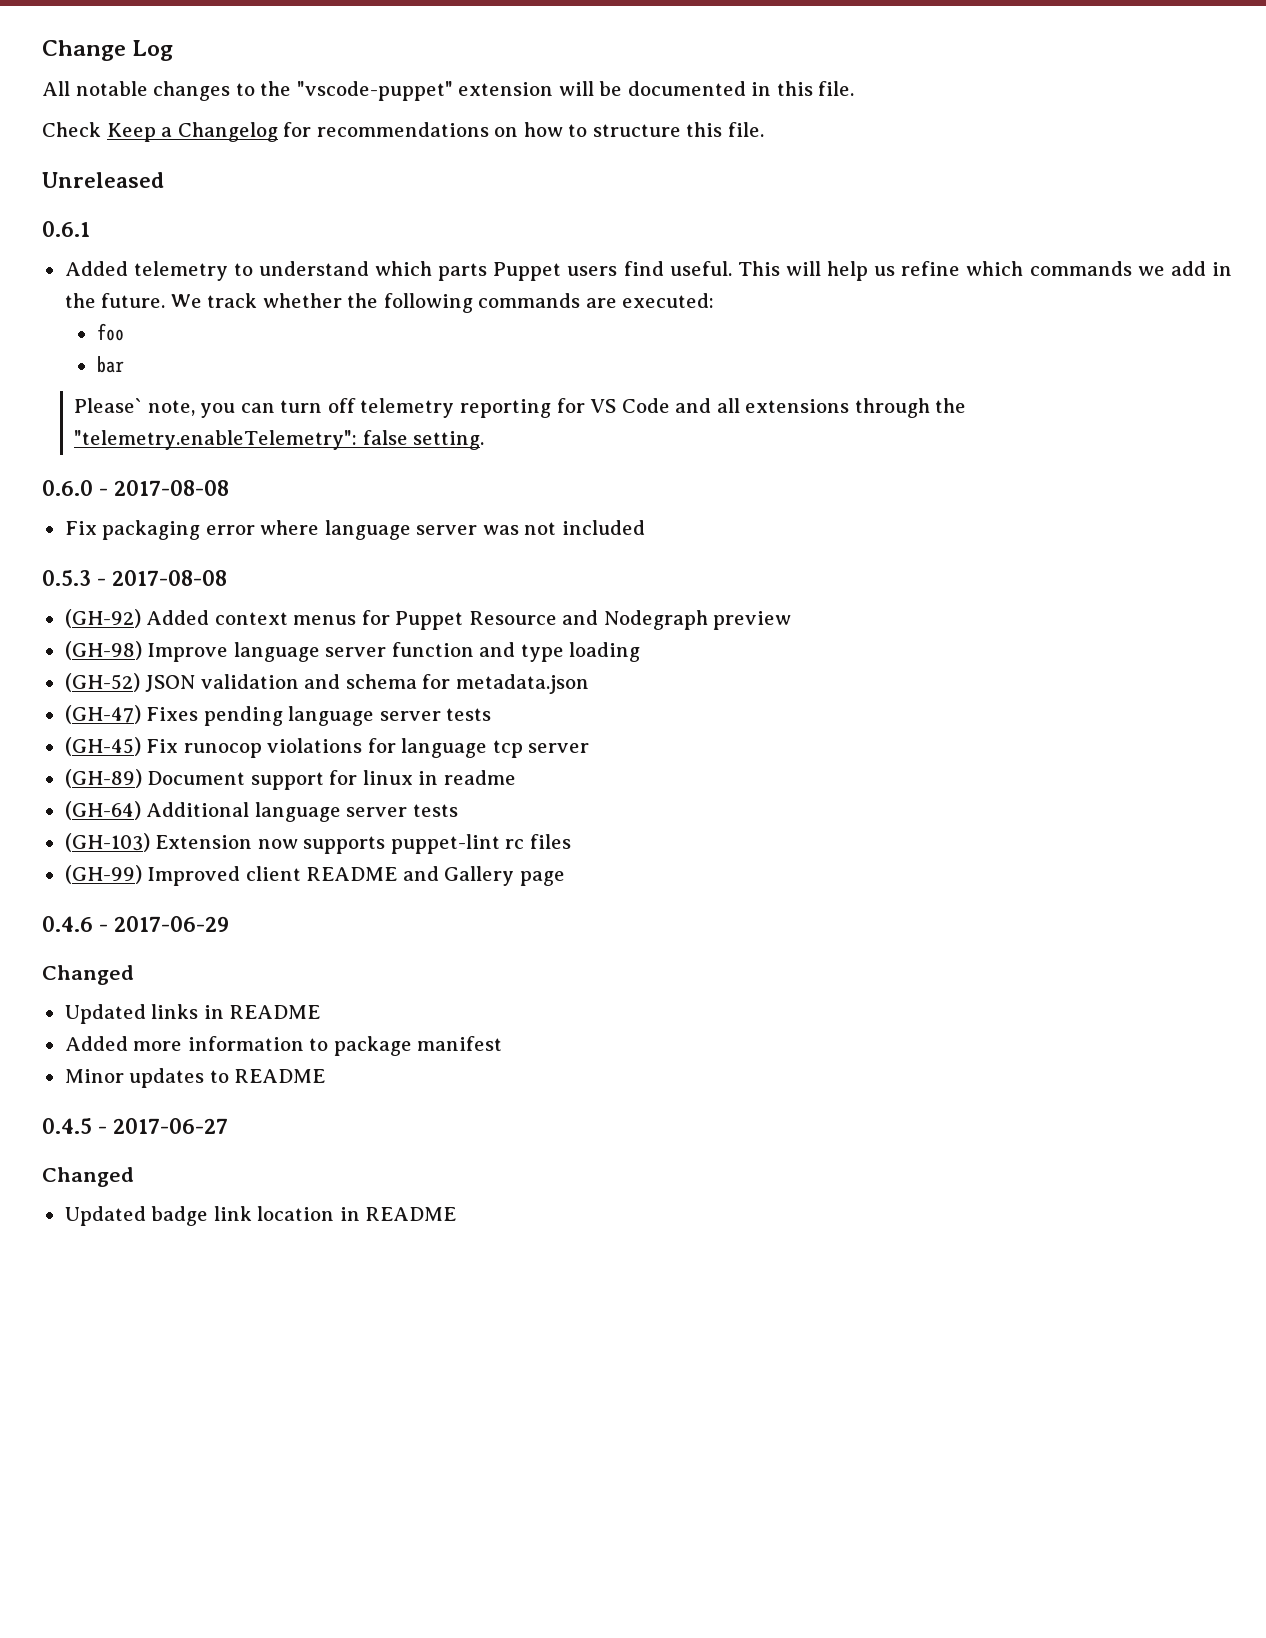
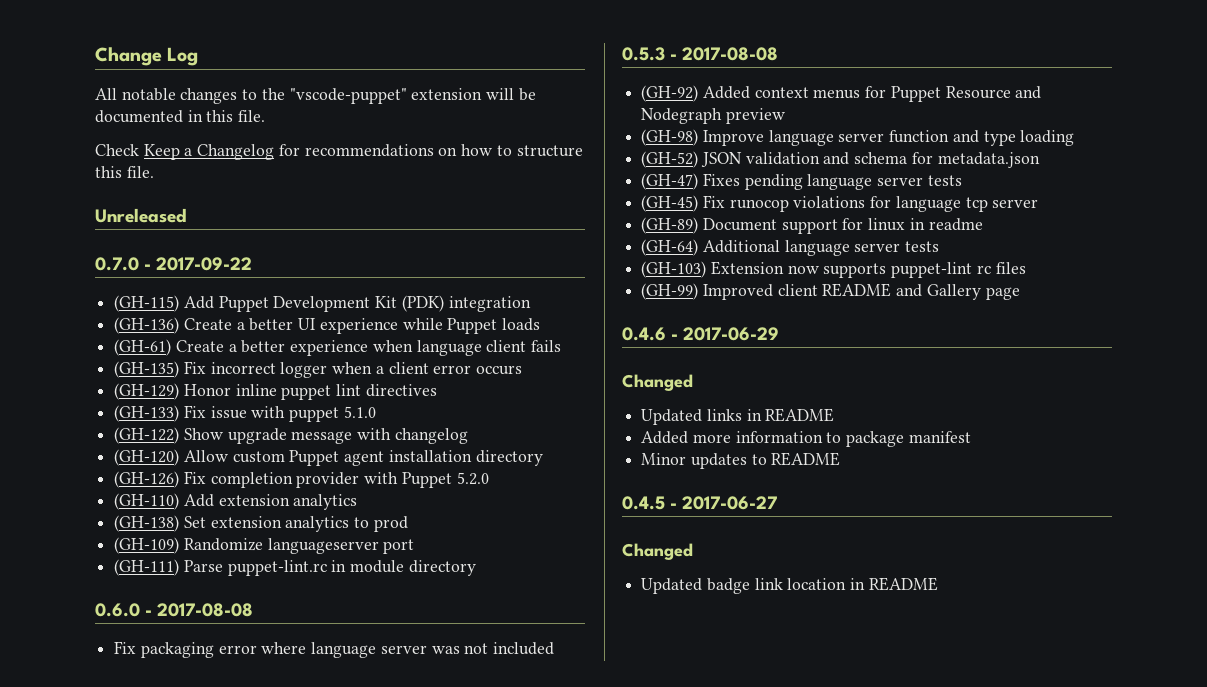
- 0.6.1
- Added telemetry to understand which parts Puppet users find useful. This will help us refine which commands we add in the future. We track whether the following commands are executed:
- foo
- bar
- Please` note, you can turn off telemetry reporting for VS Code and all extensions through the "telemetry.enableTelemetry": false setting.
+ 0.7.0 - 2017-09-22
+ (GH-115) Add Puppet Development Kit (PDK) integration
+ (GH-136) Create a better UI experience while Puppet loads
+ (GH-61) Create a better experience when language client fails
+ (GH-135) Fix incorrect logger when a client error occurs
+ (GH-129) Honor inline puppet lint directives
+ (GH-133) Fix issue with puppet 5.1.0
+ (GH-122) Show upgrade message with changelog
+ (GH-120) Allow custom Puppet agent installation directory
+ (GH-126) Fix completion provider with Puppet 5.2.0
+ (GH-110) Add extension analytics
+ (GH-138) Set extension analytics to prod
+ (GH-109) Randomize languageserver port
+ (GH-111) Parse puppet-lint.rc in module directory

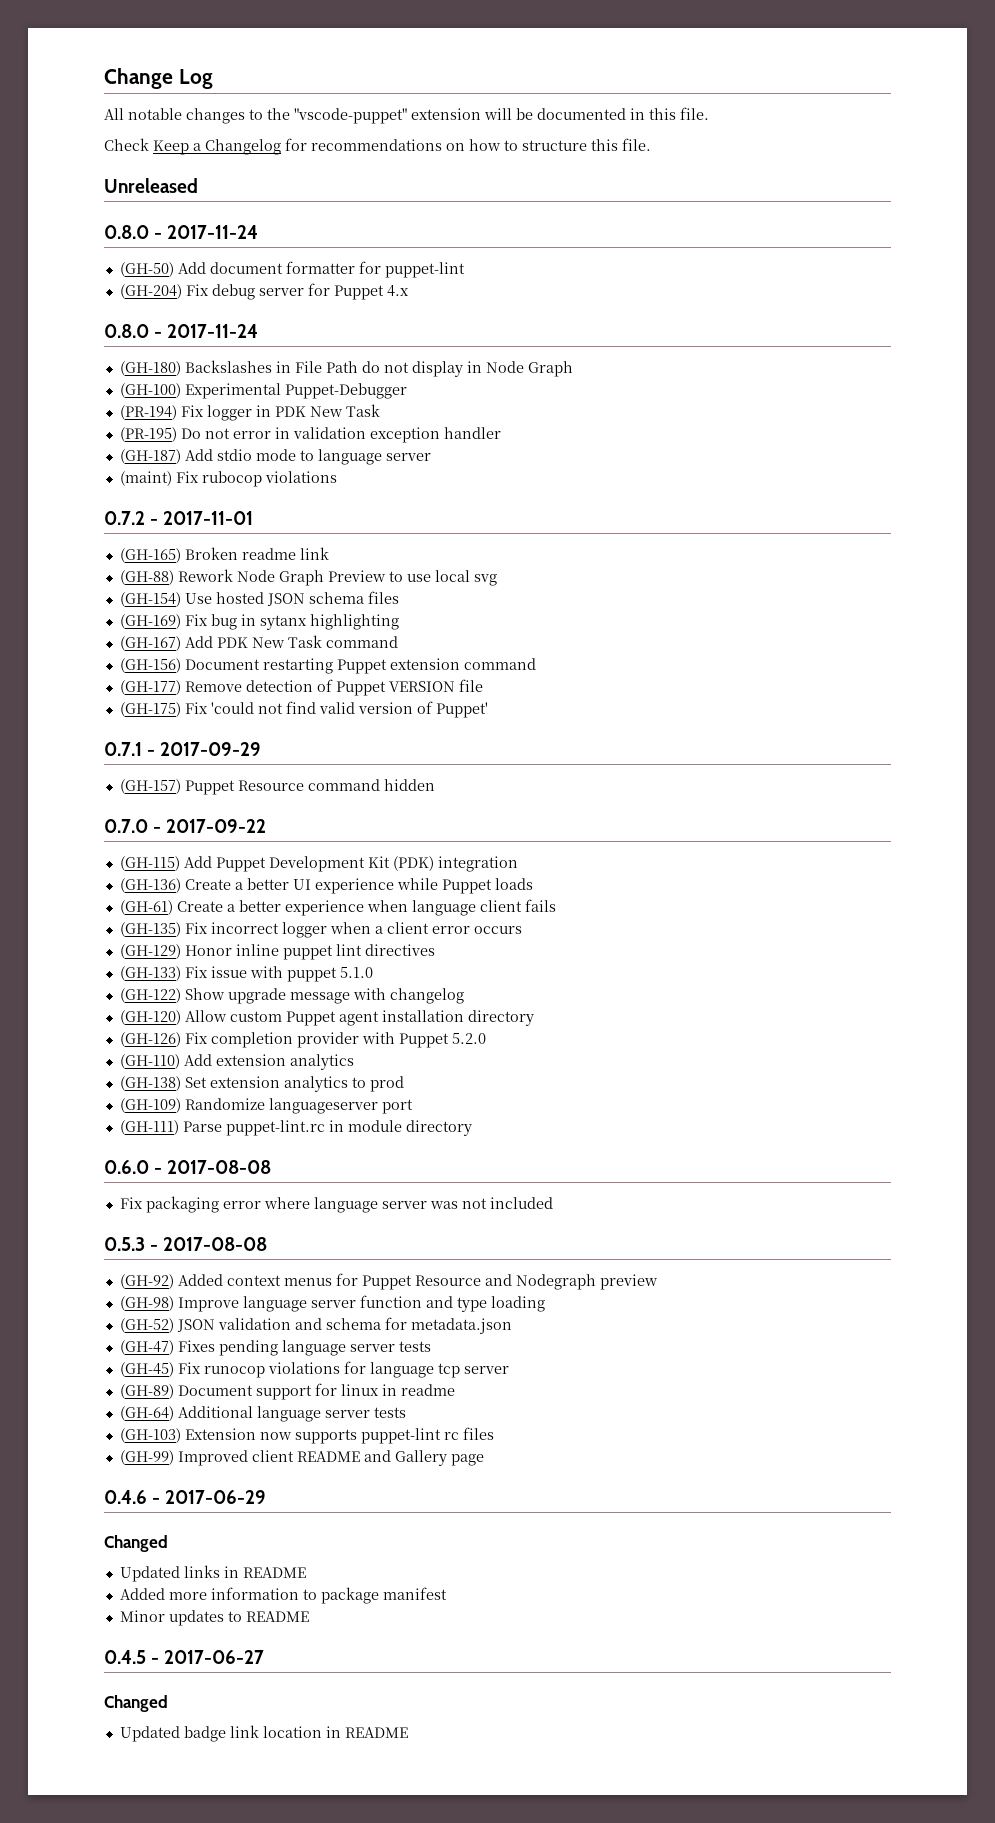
  Unreleased
+ 0.8.0 - 2017-11-24
+ (GH-50) Add document formatter for puppet-lint
+ (GH-204) Fix debug server for Puppet 4.x
+ 0.8.0 - 2017-11-24
+ (GH-180) Backslashes in File Path do not display in Node Graph
+ (GH-100) Experimental Puppet-Debugger
+ (PR-194) Fix logger in PDK New Task
+ (PR-195) Do not error in validation exception handler
+ (GH-187) Add stdio mode to language server
+ (maint) Fix rubocop violations
+ 0.7.2 - 2017-11-01
+ (GH-165) Broken readme link
+ (GH-88) Rework Node Graph Preview to use local svg
+ (GH-154) Use hosted JSON schema files
+ (GH-169) Fix bug in sytanx highlighting
+ (GH-167) Add PDK New Task command
+ (GH-156) Document restarting Puppet extension command
+ (GH-177) Remove detection of Puppet VERSION file
+ (GH-175) Fix 'could not find valid version of Puppet'
+ 0.7.1 - 2017-09-29
+ (GH-157) Puppet Resource command hidden

